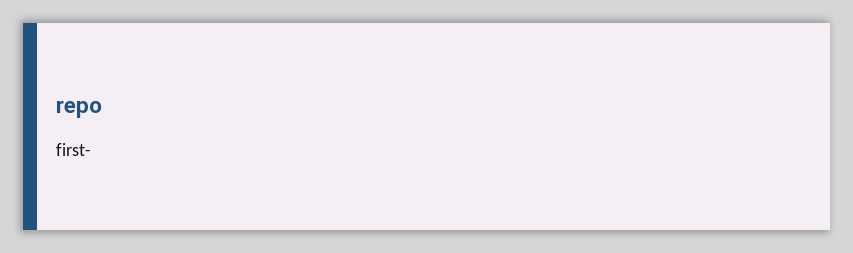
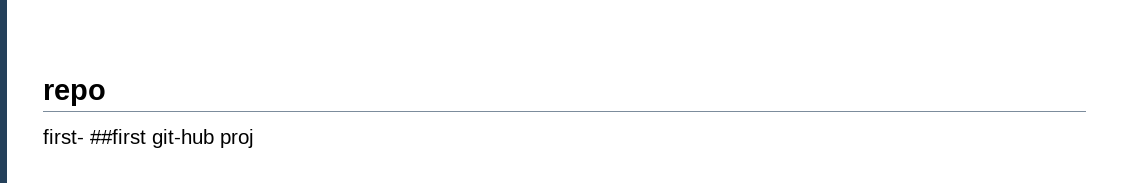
- first-
+ first- ##first git-hub proj

